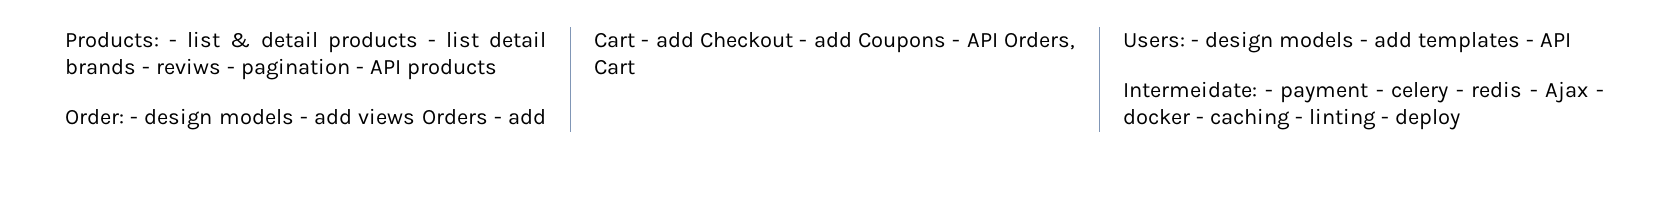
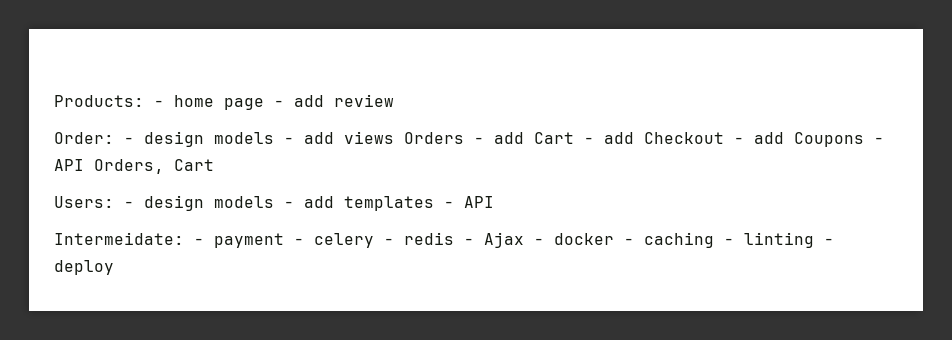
- Products: - list & detail products - list detail brands - reviws - pagination - API products
+ Products: - home page - add review

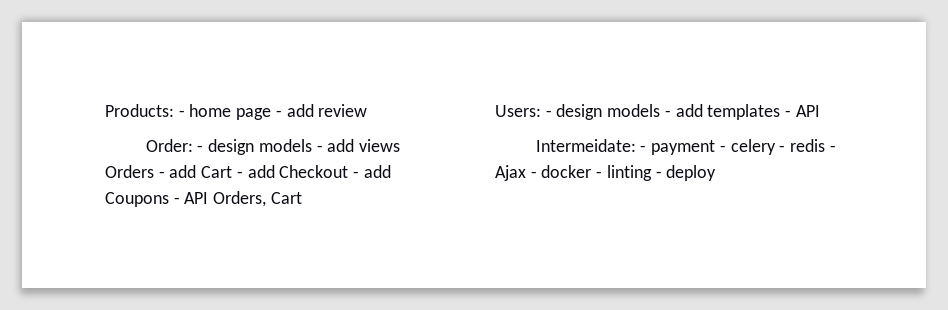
- Intermeidate: - payment - celery - redis - Ajax - docker - caching - linting - deploy
+ Intermeidate: - payment - celery - redis - Ajax - docker - linting - deploy

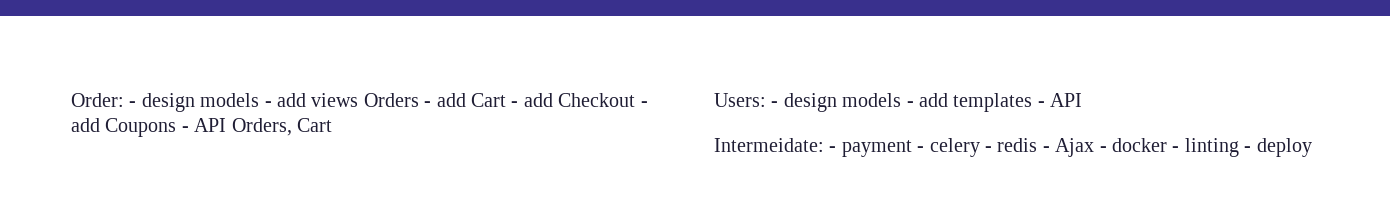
- Products: - home page - add review

